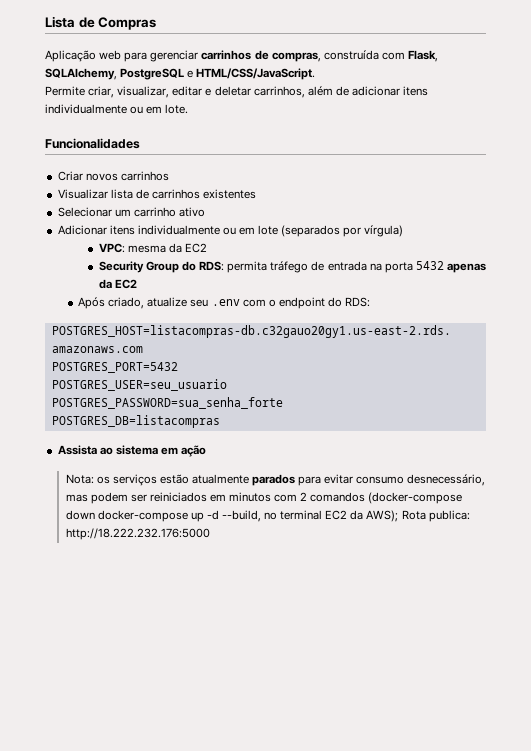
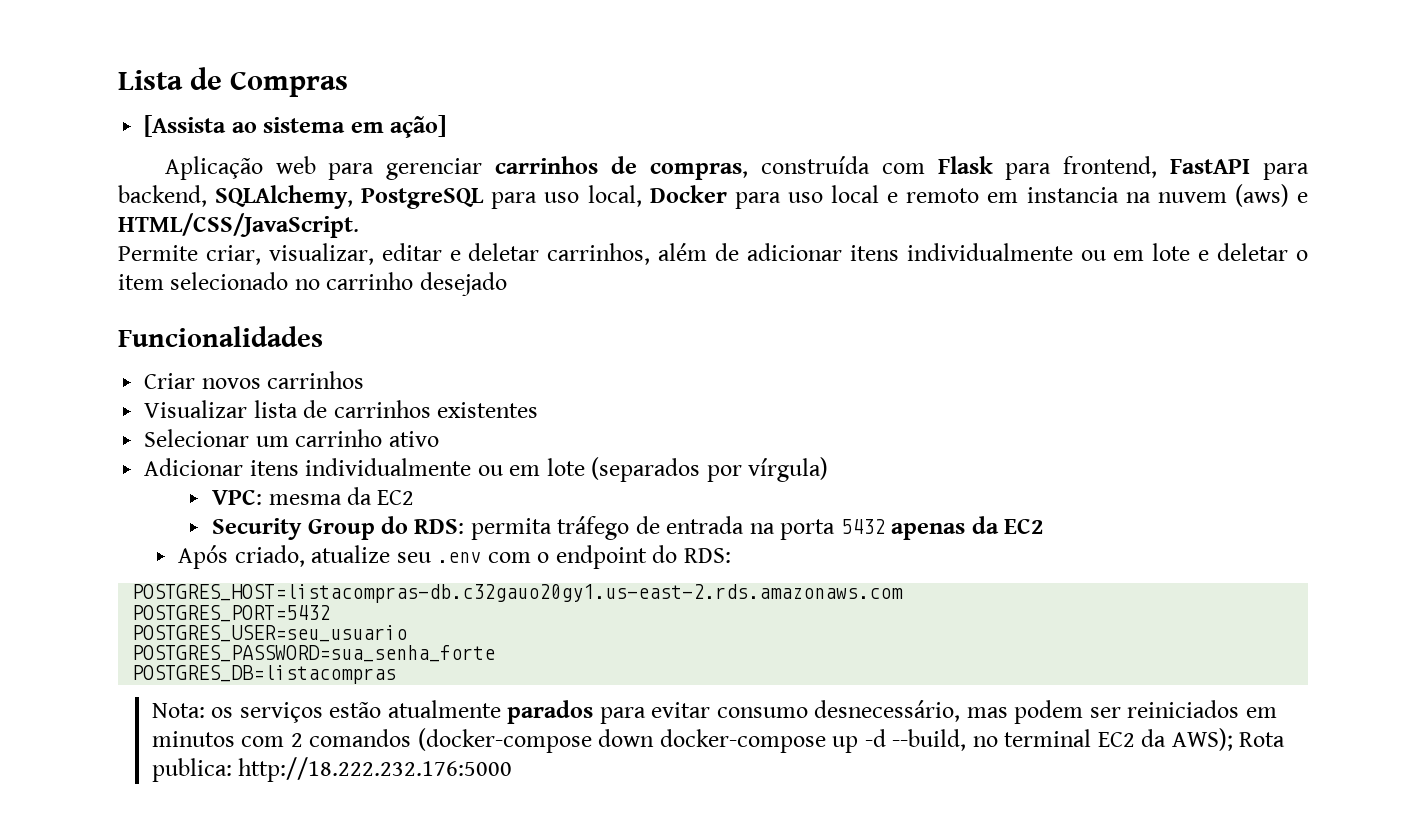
+ [Assista ao sistema em ação]
- Aplicação web para gerenciar carrinhos de compras, construída com Flask, SQLAlchemy, PostgreSQL e HTML/CSS/JavaScript.
+ Aplicação web para gerenciar carrinhos de compras, construída com Flask para frontend, FastAPI para backend, SQLAlchemy, PostgreSQL para uso local, Docker para uso local e remoto em instancia na nuvem (aws) e HTML/CSS/JavaScript.
- Permite criar, visualizar, editar e deletar carrinhos, além de adicionar itens individualmente ou em lote.
+ Permite criar, visualizar, editar e deletar carrinhos, além de adicionar itens individualmente ou em lote e deletar o item selecionado no carrinho desejado
- Assista ao sistema em ação

